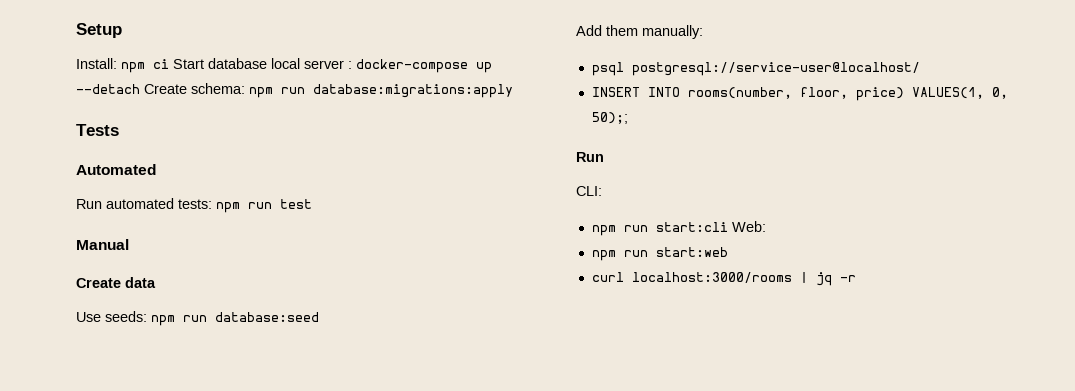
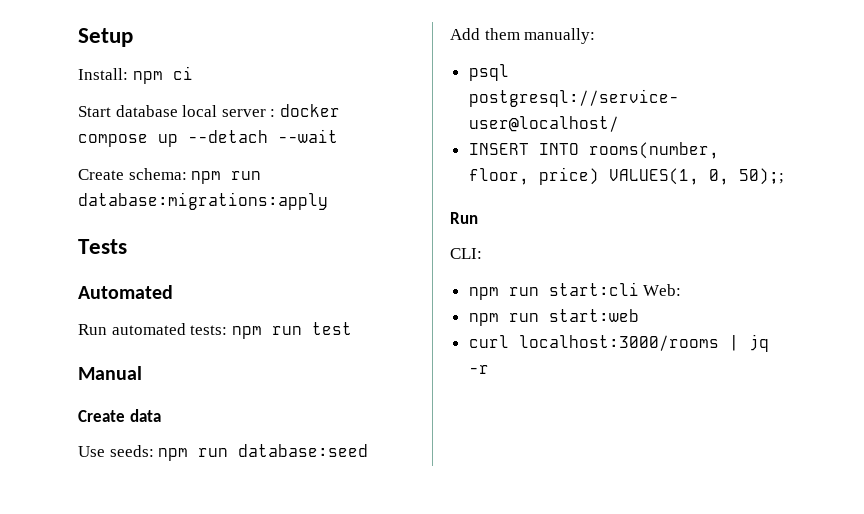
- Install: npm ci Start database local server : docker-compose up --detach Create schema: npm run database:migrations:apply
+ Install: npm ci
+ Start database local server : docker compose up --detach --wait
+ Create schema: npm run database:migrations:apply

